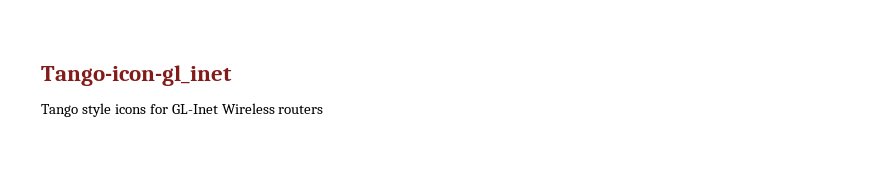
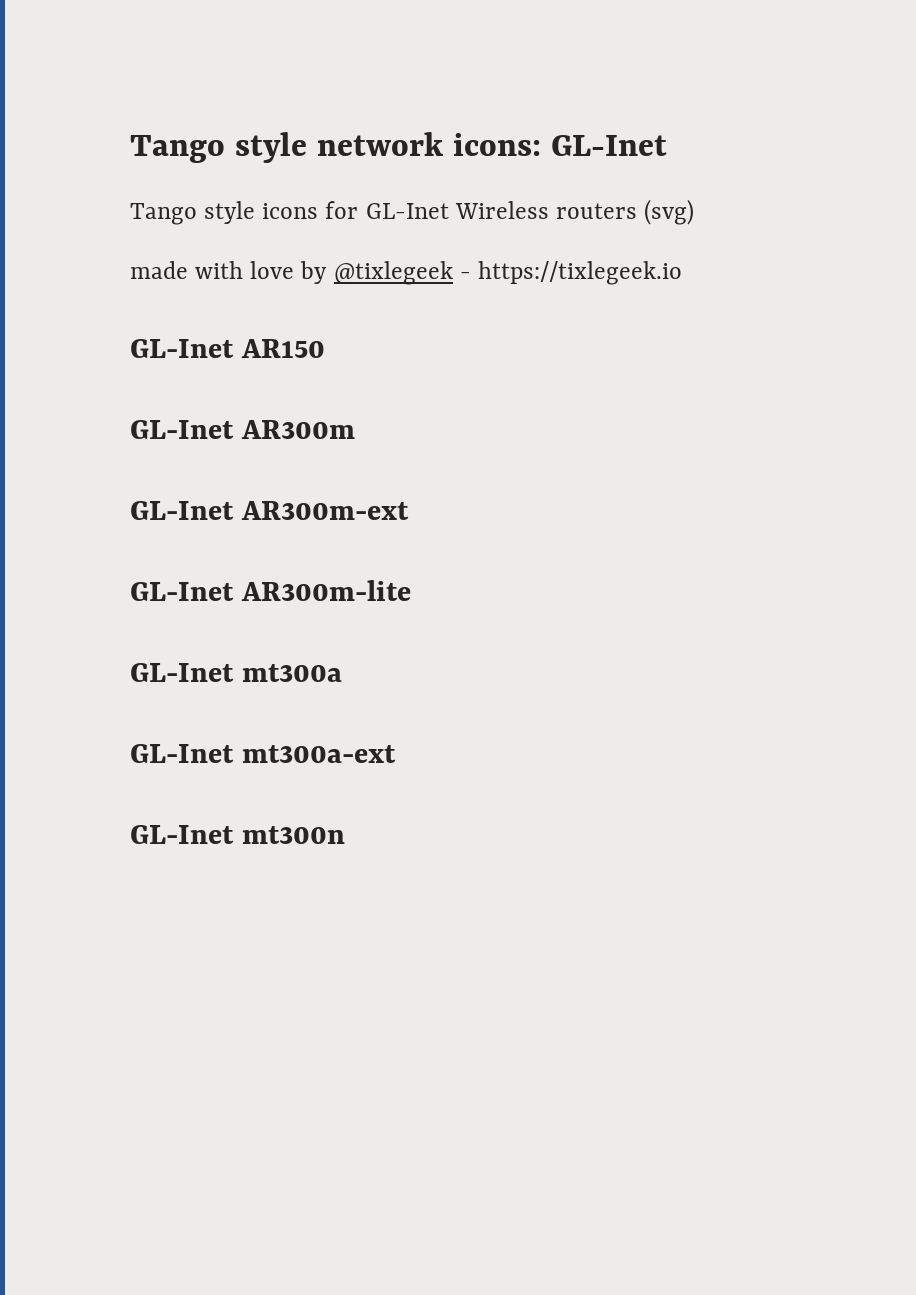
- Tango-icon-gl_inet
+ Tango style network icons: GL-Inet
- Tango style icons for GL-Inet Wireless routers
+ Tango style icons for GL-Inet Wireless routers (svg)
+ made with love by @tixlegeek - https://tixlegeek.io
+ GL-Inet AR150
+ GL-Inet AR300m
+ GL-Inet AR300m-ext
+ GL-Inet AR300m-lite
+ GL-Inet mt300a
+ GL-Inet mt300a-ext
+ GL-Inet mt300n

